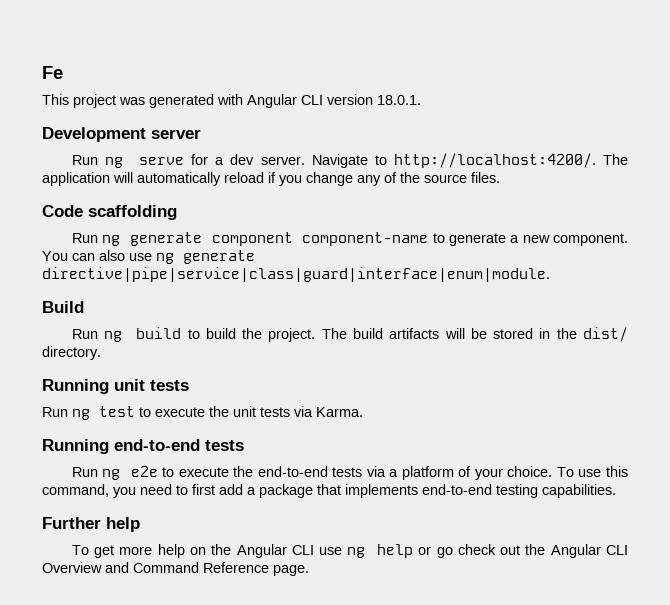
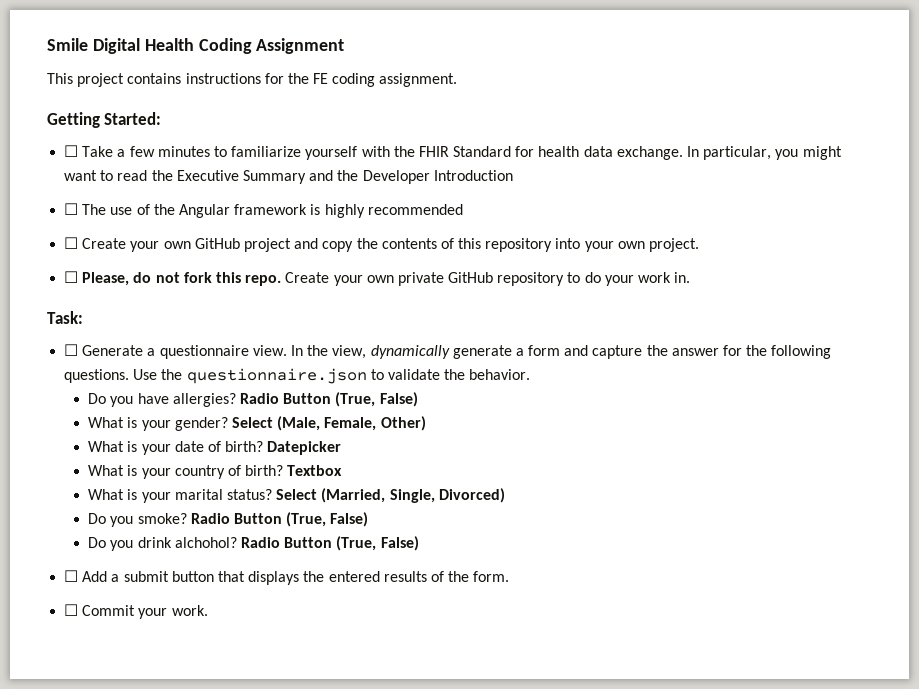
- Fe
- This project was generated with Angular CLI version 18.0.1.
- Development server
- Run ng serve for a dev server. Navigate to http://localhost:4200/. The application will automatically reload if you change any of the source files.
- Code scaffolding
- Run ng generate component component-name to generate a new component. You can also use ng generate directive|pipe|service|class|guard|interface|enum|module.
- Build
- Run ng build to build the project. The build artifacts will be stored in the dist/ directory.
- Running unit tests
- Run ng test to execute the unit tests via Karma.
- Running end-to-end tests
- Run ng e2e to execute the end-to-end tests via a platform of your choice. To use this command, you need to first add a package that implements end-to-end testing capabilities.
- Further help
- To get more help on the Angular CLI use ng help or go check out the Angular CLI Overview and Command Reference page.
+ Smile Digital Health Coding Assignment
+ This project contains instructions for the FE coding assignment.
+ Getting Started:
+ ☐ Take a few minutes to familiarize yourself with the FHIR Standard for health data exchange. In particular, you might want to read the Executive Summary and the Developer Introduction
+ ☐ The use of the Angular framework is highly recommended
+ ☐ Create your own GitHub project and copy the contents of this repository into your own project.
+ ☐ Please, do not fork this repo. Create your own private GitHub repository to do your work in.
+ Task:
+ ☐ Generate a questionnaire view. In the view, dynamically generate a form and capture the answer for the following questions. Use the questionnaire.json to validate the behavior.
+ Do you have allergies? Radio Button (True, False)
+ What is your gender? Select (Male, Female, Other)
+ What is your date of birth? Datepicker
+ What is your country of birth? Textbox
+ What is your marital status? Select (Married, Single, Divorced)
+ Do you smoke? Radio Button (True, False)
+ Do you drink alchohol? Radio Button (True, False)
+ ☐ Add a submit button that displays the entered results of the form.
+ ☐ Commit your work.

